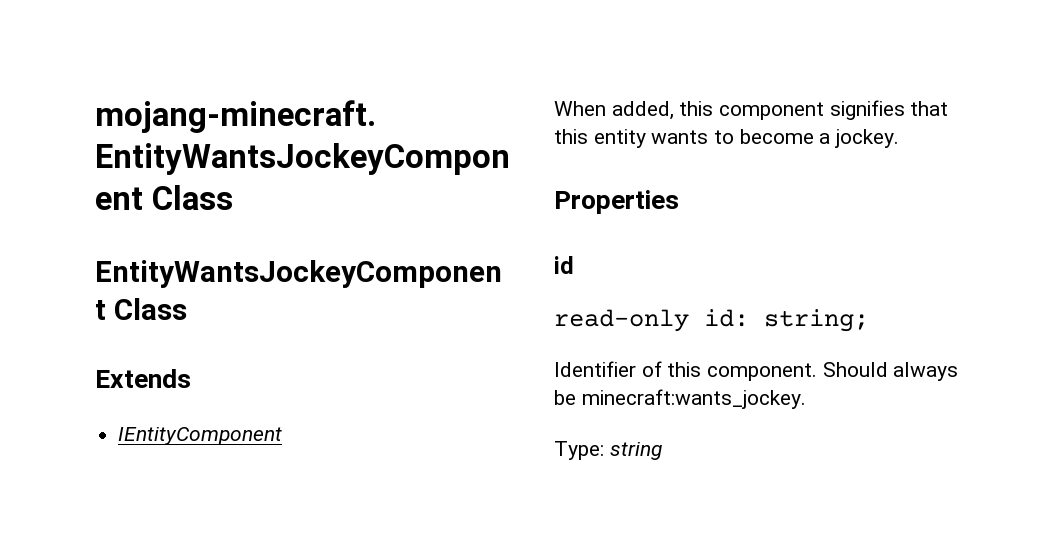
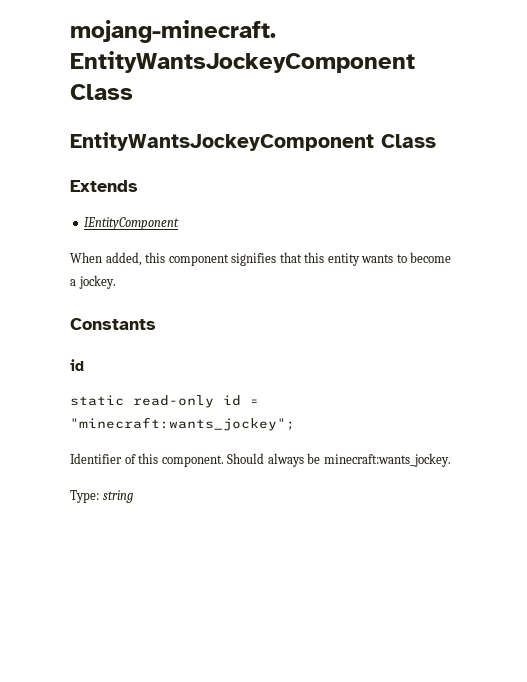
- Properties
+ Constants
- read-only id: string;
+ static read-only id = "minecraft:wants_jockey";

